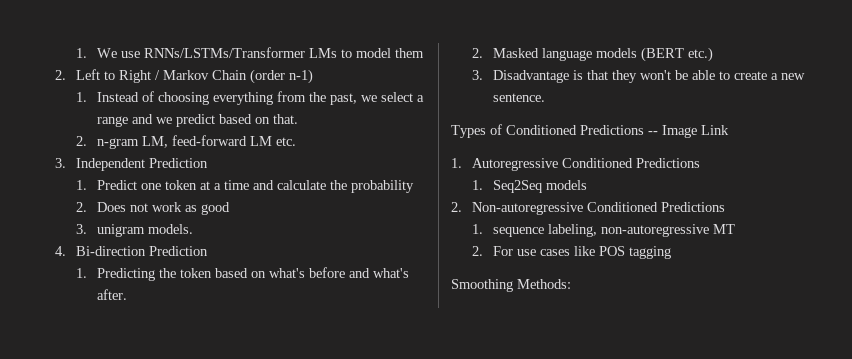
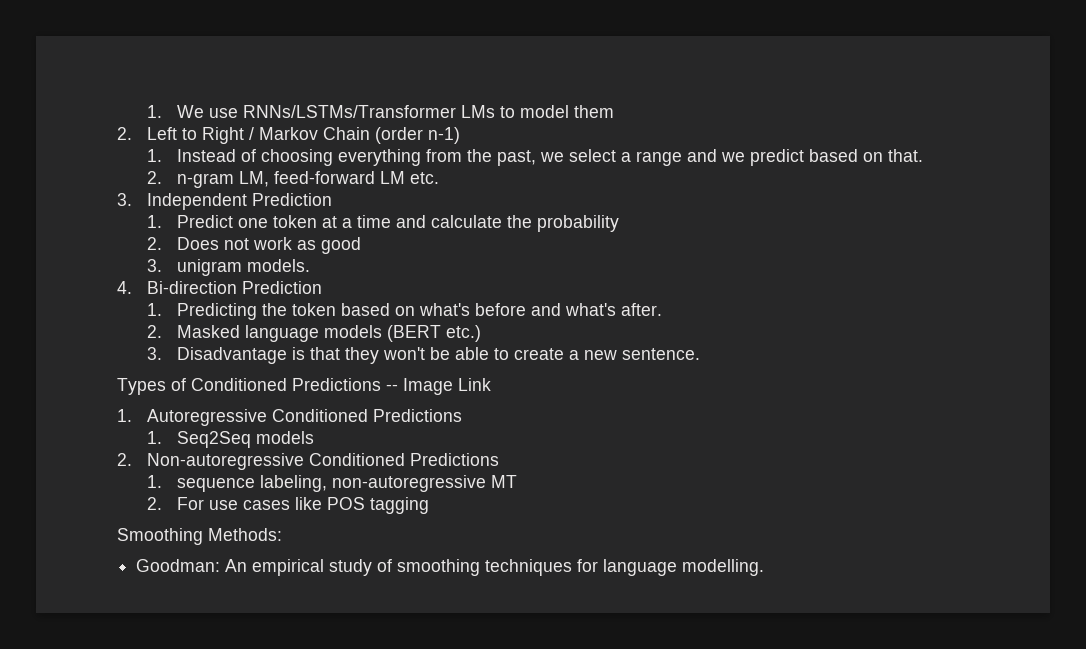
+ Goodman: An empirical study of smoothing techniques for language modelling.

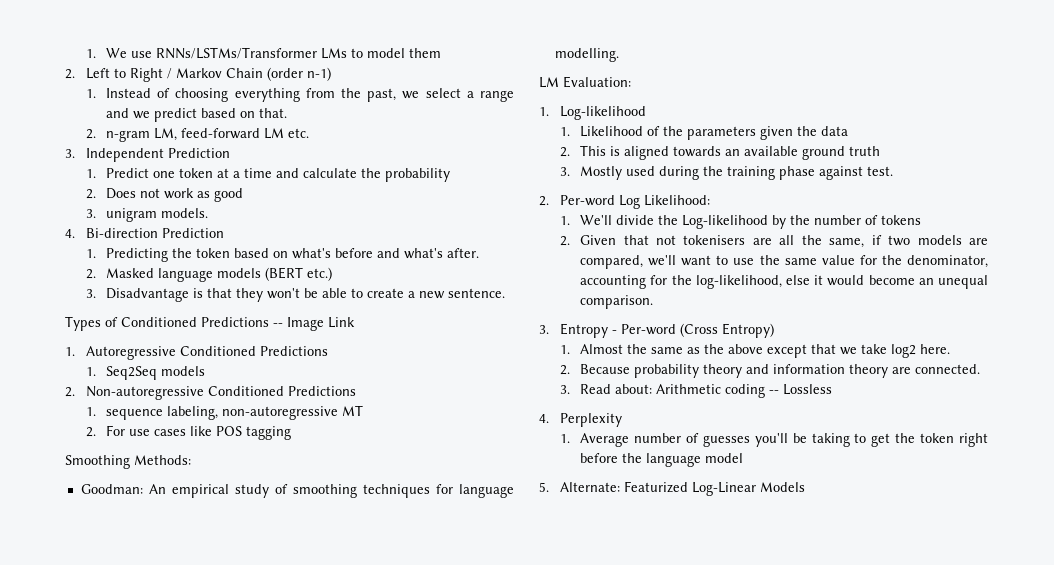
+ LM Evaluation:
+ 1. Log-likelihood
+ 1. Likelihood of the parameters given the data
+ 2. This is aligned towards an available ground truth
+ 3. Mostly used during the training phase against test.
+ 2. Per-word Log Likelihood:
+ 1. We'll divide the Log-likelihood by the number of tokens
+ 2. Given that not tokenisers are all the same, if two models are compared, we'll want to use the same value for the denominator, accounting for the log-likelihood, else it would become an unequal comparison.
+ 3. Entropy - Per-word (Cross Entropy)
+ 1. Almost the same as the above except that we take log2 here.
+ 2. Because probability theory and information theory are connected.
+ 3. Read about: Arithmetic coding -- Lossless
+ 4. Perplexity
+ 1. Average number of guesses you'll be taking to get the token right before the language model
+ 5. Alternate: Featurized Log-Linear Models

